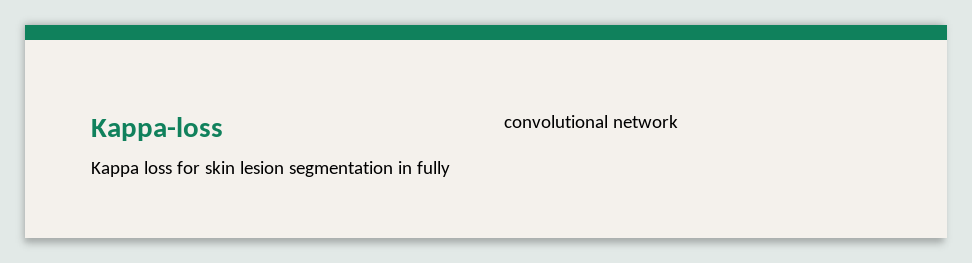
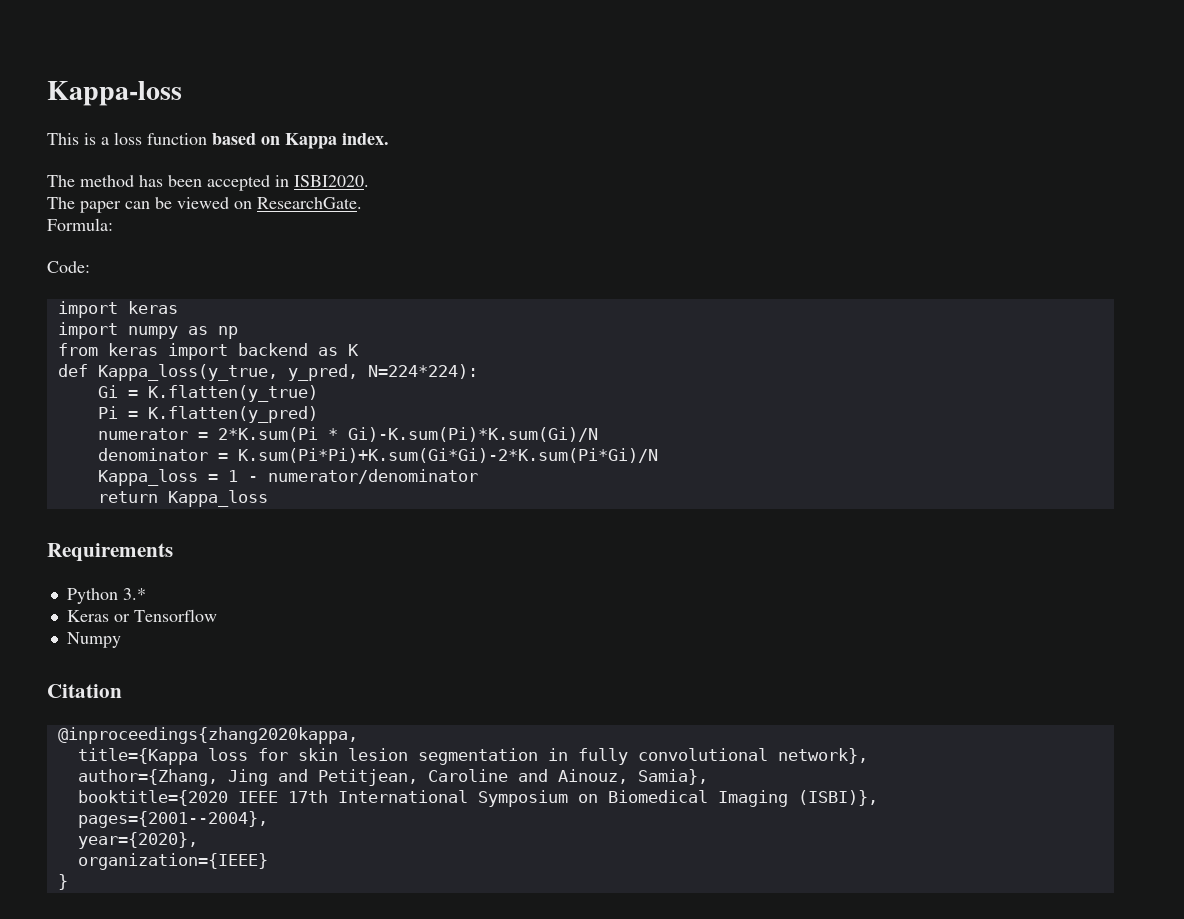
- Kappa loss for skin lesion segmentation in fully convolutional network
+ This is a loss function based on Kappa index.
+ The method has been accepted in ISBI2020.
+ The paper can be viewed on ResearchGate.
+ Formula:
+ Code:
+ import keras
+ import numpy as np
+ from keras import backend as K
+ def Kappa_loss(y_true, y_pred, N=224*224):
+ Gi = K.flatten(y_true)
+ Pi = K.flatten(y_pred)
+ numerator = 2*K.sum(Pi * Gi)-K.sum(Pi)*K.sum(Gi)/N
+ denominator = K.sum(Pi*Pi)+K.sum(Gi*Gi)-2*K.sum(Pi*Gi)/N
+ Kappa_loss = 1 - numerator/denominator
+ return Kappa_loss
+ Requirements
+ Python 3.*
+ Keras or Tensorflow
+ Numpy
+ Citation
+ @inproceedings{zhang2020kappa,
+ title={Kappa loss for skin lesion segmentation in fully convolutional network},
+ author={Zhang, Jing and Petitjean, Caroline and Ainouz, Samia},
+ booktitle={2020 IEEE 17th International Symposium on Biomedical Imaging (ISBI)},
+ pages={2001--2004},
+ year={2020},
+ organization={IEEE}
+ }

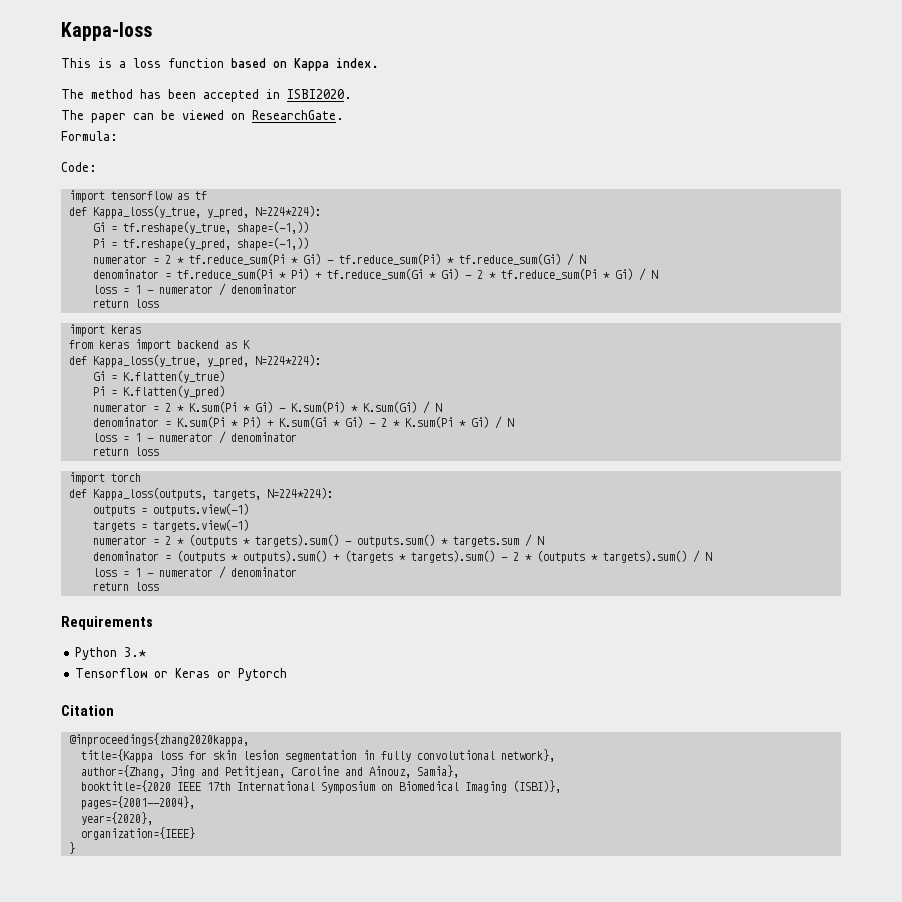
+ import tensorflow as tf
+ def Kappa_loss(y_true, y_pred, N=224*224):
+ Gi = tf.reshape(y_true, shape=(-1,))
+ Pi = tf.reshape(y_pred, shape=(-1,))
+ numerator = 2 * tf.reduce_sum(Pi * Gi) - tf.reduce_sum(Pi) * tf.reduce_sum(Gi) / N
+ denominator = tf.reduce_sum(Pi * Pi) + tf.reduce_sum(Gi * Gi) - 2 * tf.reduce_sum(Pi * Gi) / N
+ loss = 1 - numerator / denominator
+ return loss
  import keras
- import numpy as np
- numerator = 2*K.sum(Pi * Gi)-K.sum(Pi)*K.sum(Gi)/N
- denominator = K.sum(Pi*Pi)+K.sum(Gi*Gi)-2*K.sum(Pi*Gi)/N
- Kappa_loss = 1 - numerator/denominator
- return Kappa_loss
+ numerator = 2 * K.sum(Pi * Gi) - K.sum(Pi) * K.sum(Gi) / N
+ denominator = K.sum(Pi * Pi) + K.sum(Gi * Gi) - 2 * K.sum(Pi * Gi) / N
+ loss = 1 - numerator / denominator
+ return loss
+ import torch
+ def Kappa_loss(outputs, targets, N=224*224):
+ outputs = outputs.view(-1)
+ targets = targets.view(-1)
+ numerator = 2 * (outputs * targets).sum() - outputs.sum() * targets.sum / N
+ denominator = (outputs * outputs).sum() + (targets * targets).sum() - 2 * (outputs * targets).sum() / N
+ loss = 1 - numerator / denominator
+ return loss
  Requirements
  Python 3.*
- Keras or Tensorflow
- Numpy
+ Tensorflow or Keras or Pytorch

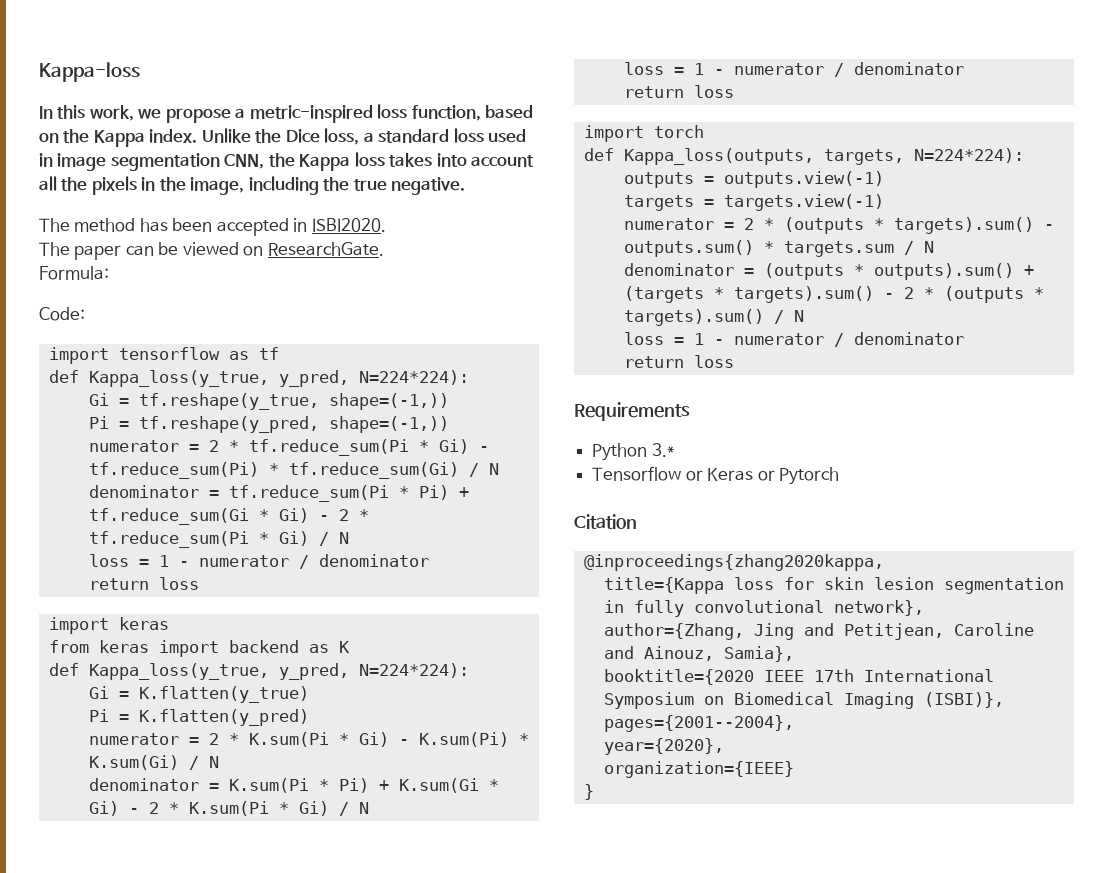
- This is a loss function based on Kappa index.
+ In this work, we propose a metric-inspired loss function, based on the Kappa index. Unlike the Dice loss, a standard loss used in image segmentation CNN, the Kappa loss takes into account all the pixels in the image, including the true negative.

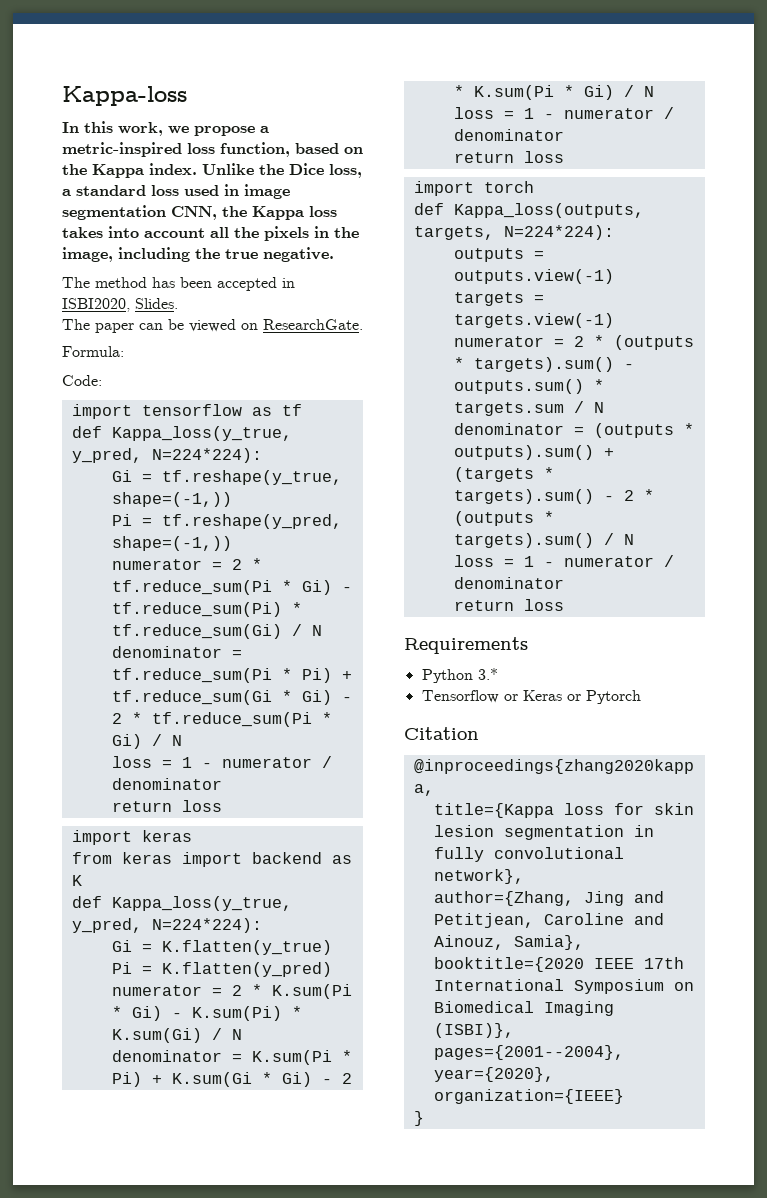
- The method has been accepted in ISBI2020.
+ The method has been accepted in ISBI2020, Slides.

